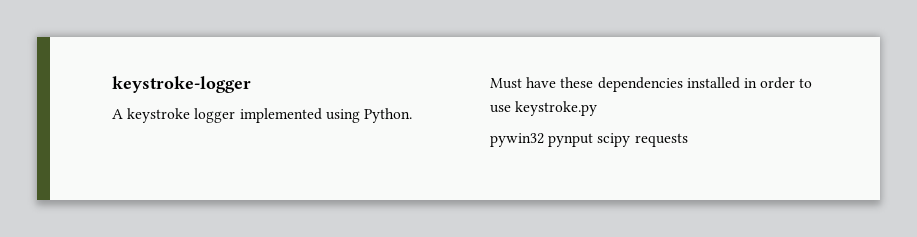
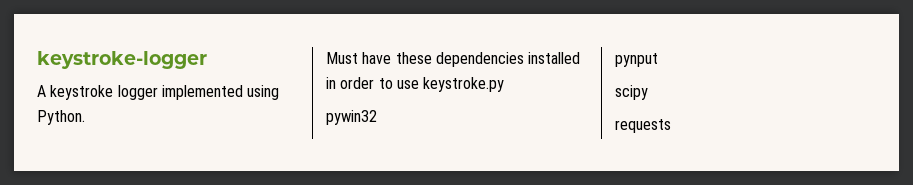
- pywin32 pynput scipy requests
+ pywin32
+ pynput
+ scipy
+ requests

